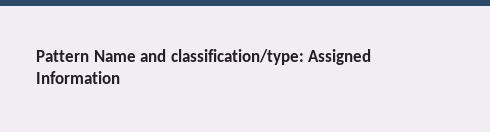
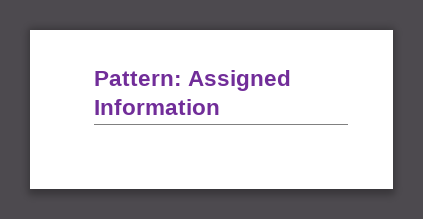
- Pattern Name and classification/type: Assigned Information
+ Pattern: Assigned Information

